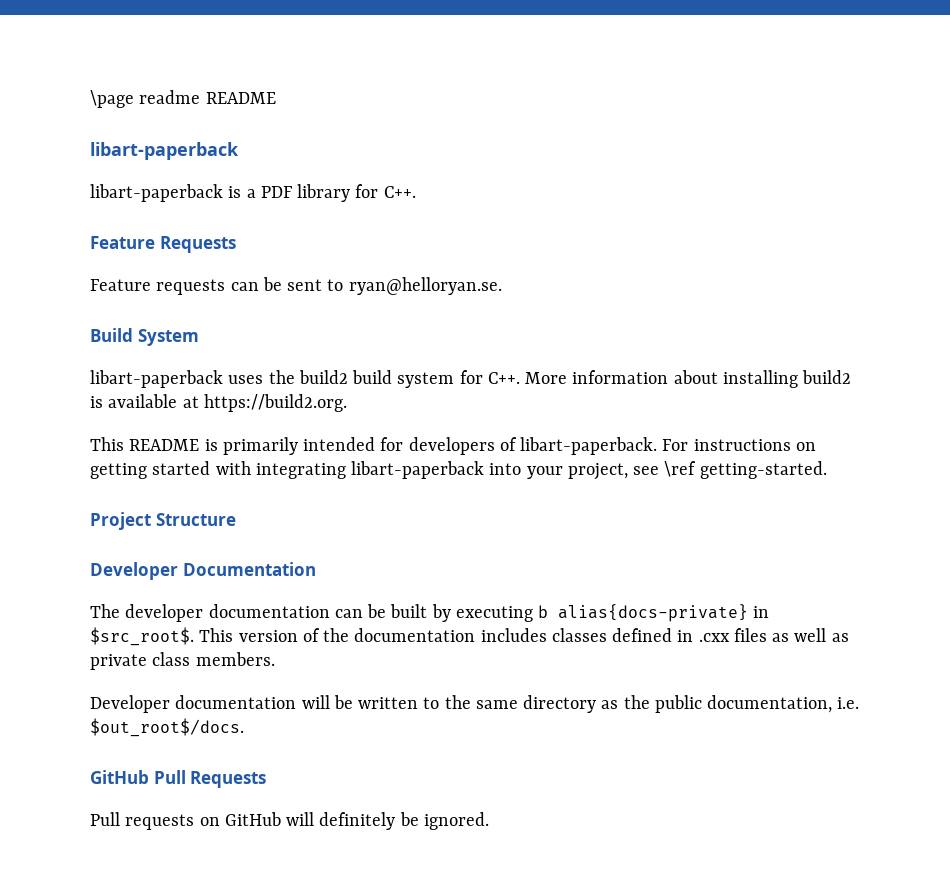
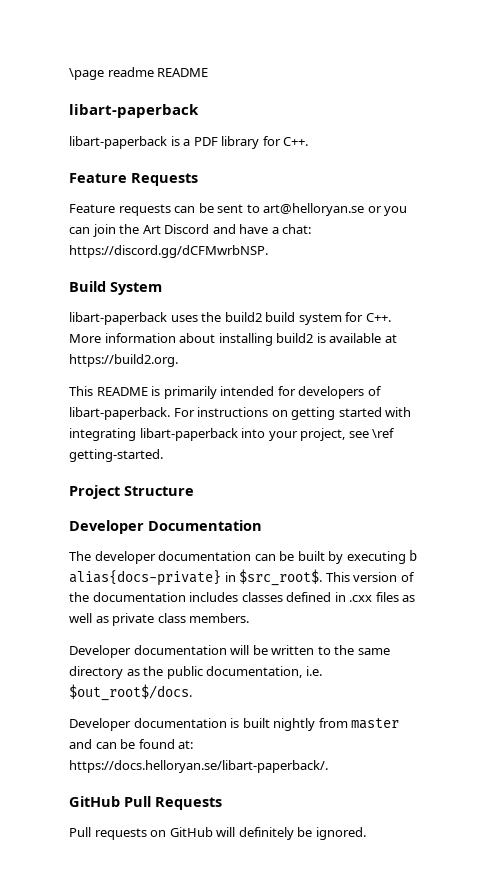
- Feature requests can be sent to ryan@helloryan.se.
+ Feature requests can be sent to art@helloryan.se or you can join the Art Discord and have a chat: https://discord.gg/dCFMwrbNSP.
+ Developer documentation is built nightly from master and can be found at: https://docs.helloryan.se/libart-paperback/.

